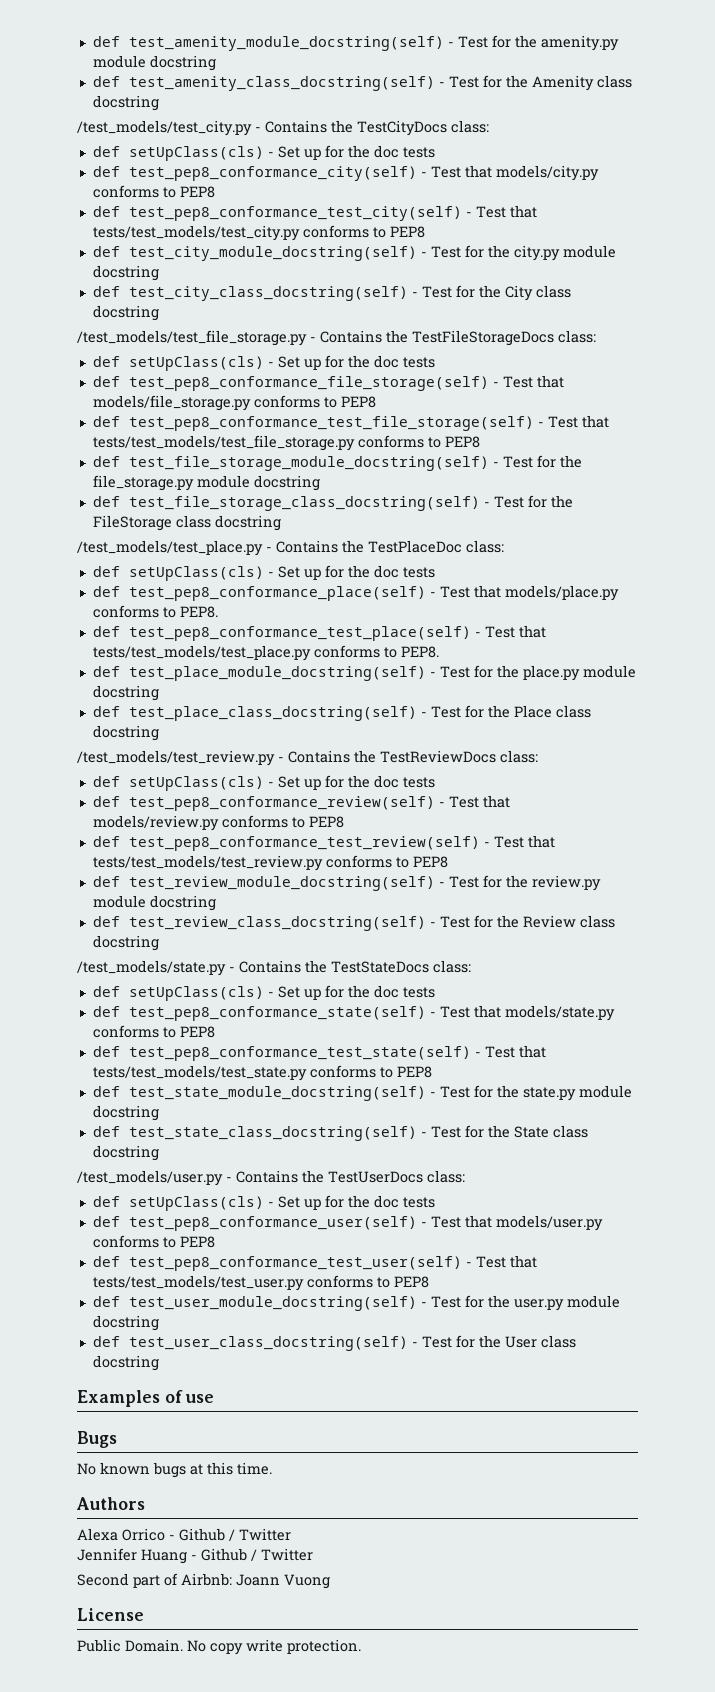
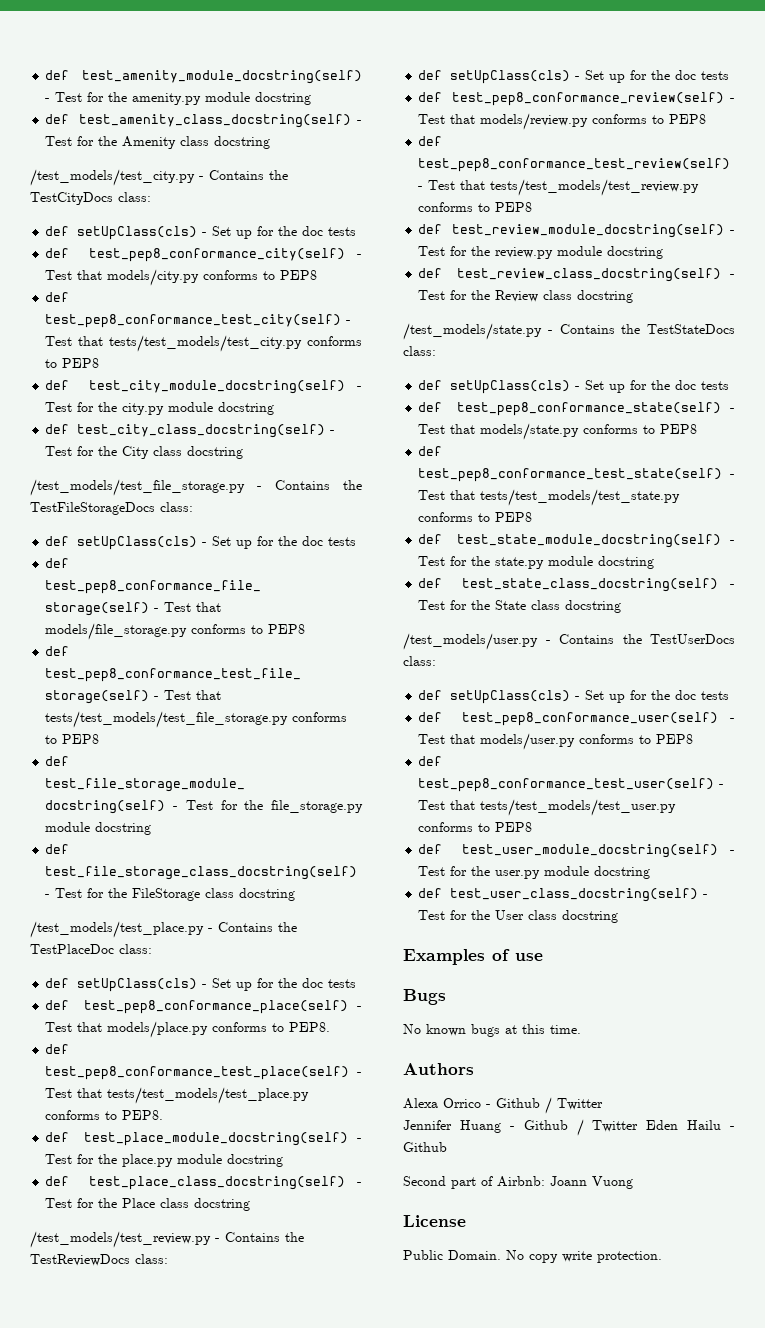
- Jennifer Huang - Github / Twitter
+ Jennifer Huang - Github / Twitter Eden Hailu - Github

